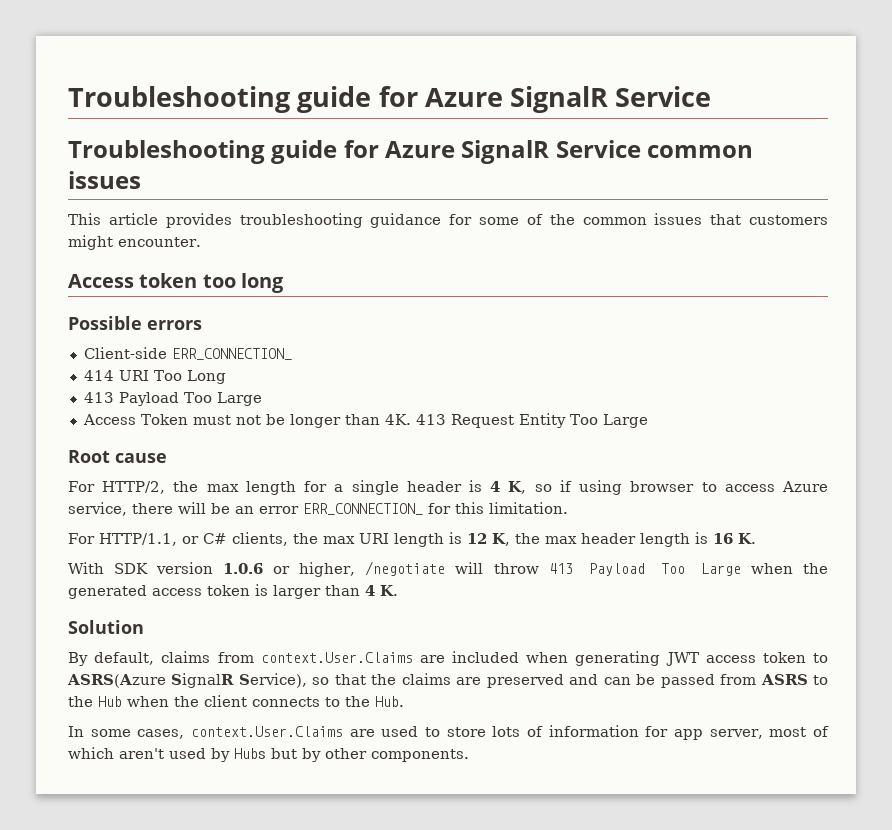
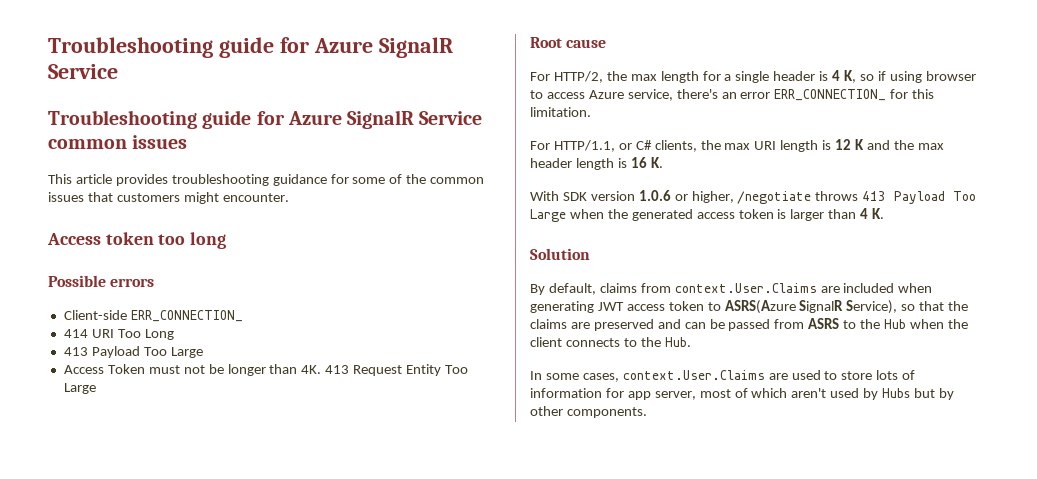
- For HTTP/2, the max length for a single header is 4 K, so if using browser to access Azure service, there will be an error ERR_CONNECTION_ for this limitation.
+ For HTTP/2, the max length for a single header is 4 K, so if using browser to access Azure service, there's an error ERR_CONNECTION_ for this limitation.
- For HTTP/1.1, or C# clients, the max URI length is 12 K, the max header length is 16 K.
+ For HTTP/1.1, or C# clients, the max URI length is 12 K and the max header length is 16 K.
- With SDK version 1.0.6 or higher, /negotiate will throw 413 Payload Too Large when the generated access token is larger than 4 K.
+ With SDK version 1.0.6 or higher, /negotiate throws 413 Payload Too Large when the generated access token is larger than 4 K.

